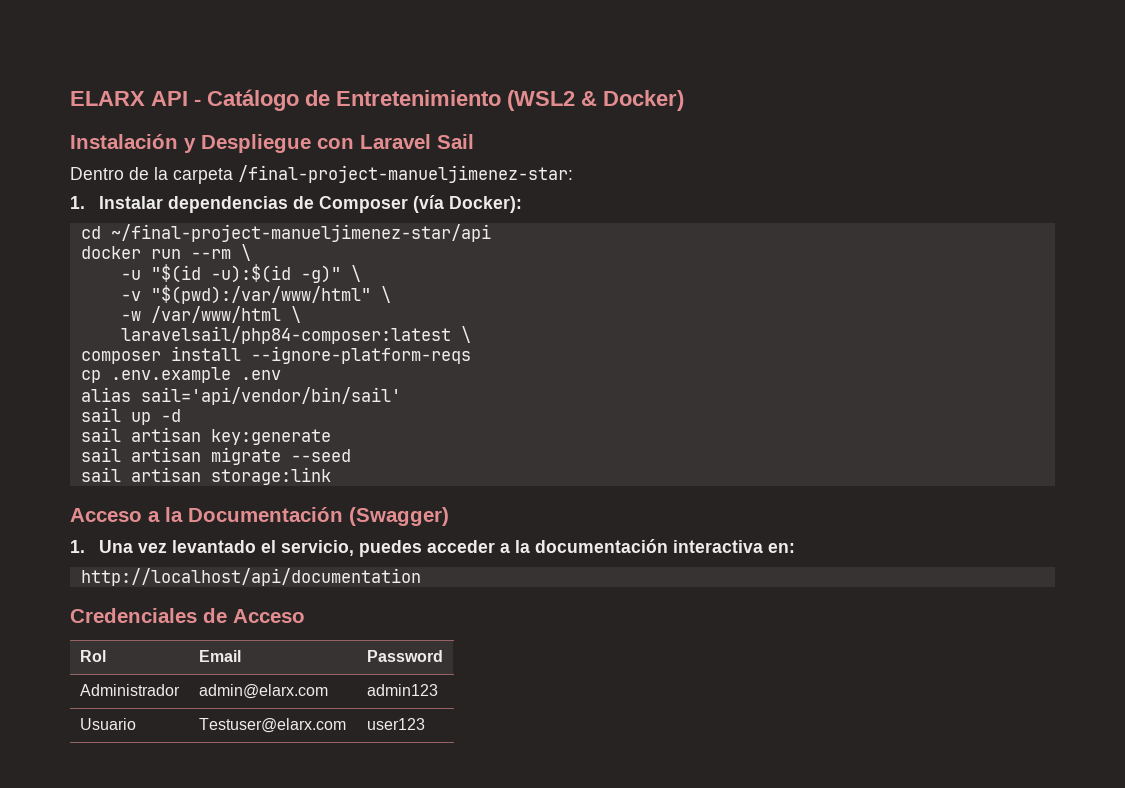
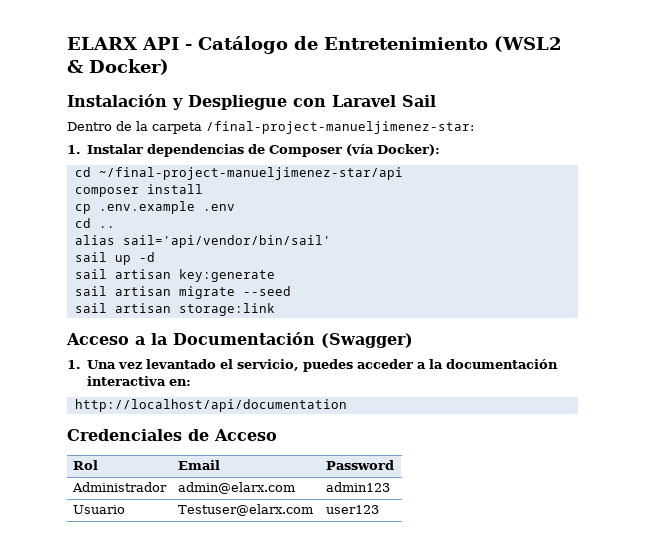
- docker run --rm \
- -u "$(id -u):$(id -g)" \
- -v "$(pwd):/var/www/html" \
- -w /var/www/html \
- laravelsail/php84-composer:latest \
- composer install --ignore-platform-reqs
+ composer install
+ cd ..

